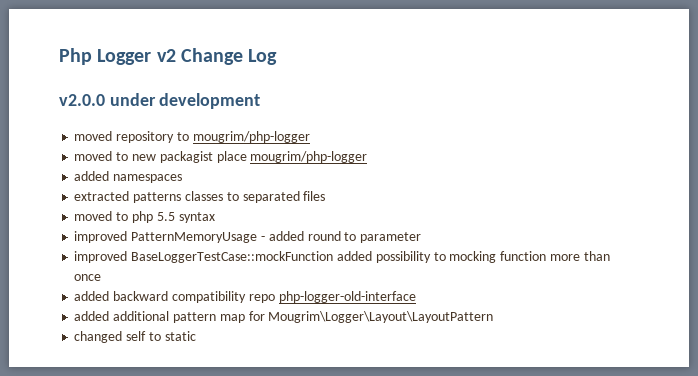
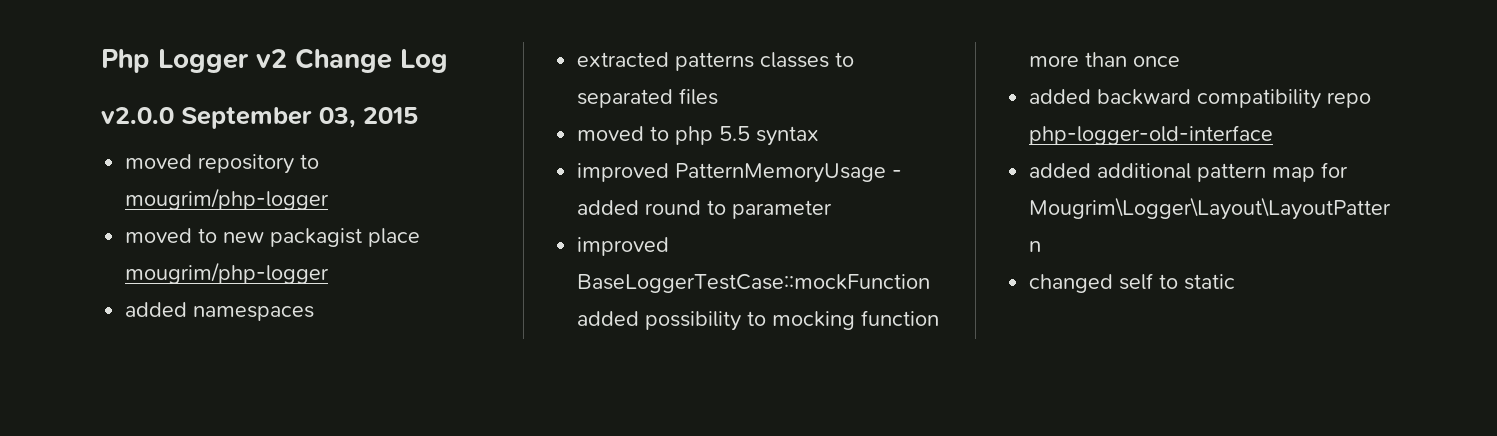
- v2.0.0 under development
+ v2.0.0 September 03, 2015

